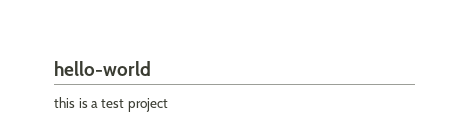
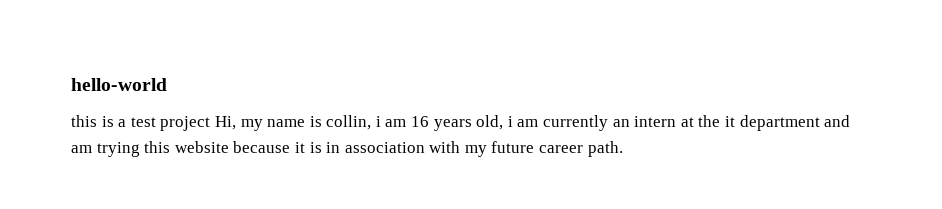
- this is a test project
+ this is a test project Hi, my name is collin, i am 16 years old, i am currently an intern at the it department and am trying this website because it is in association with my future career path.

